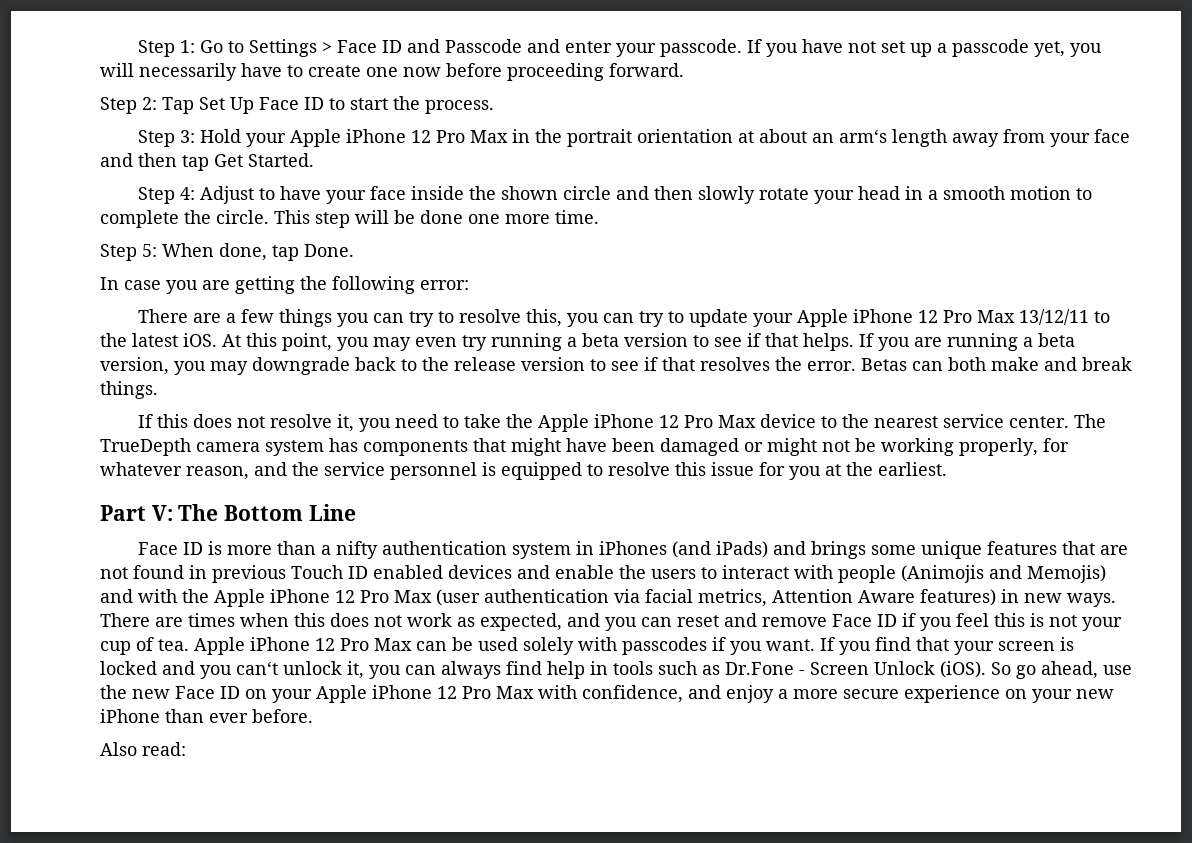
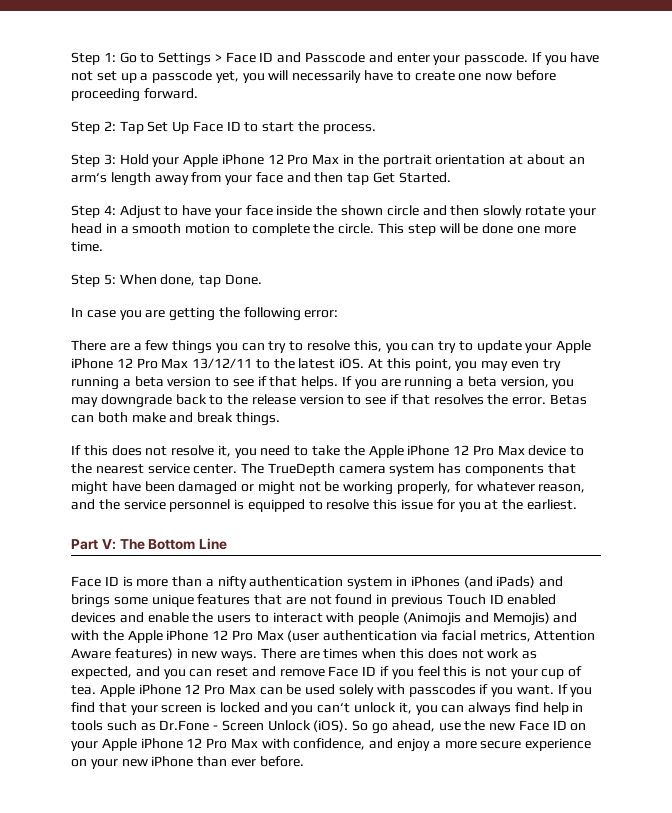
- Also read:

